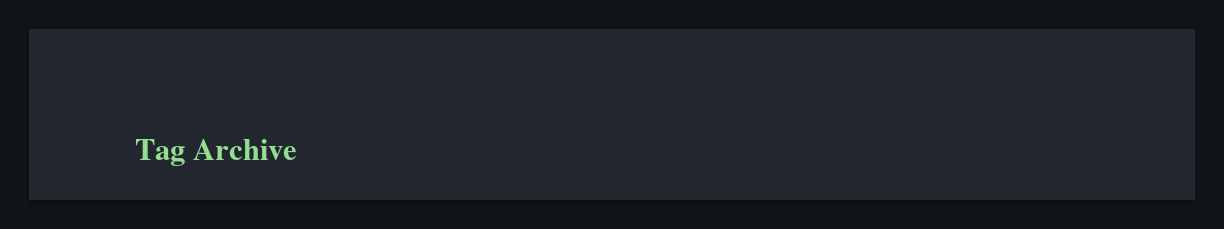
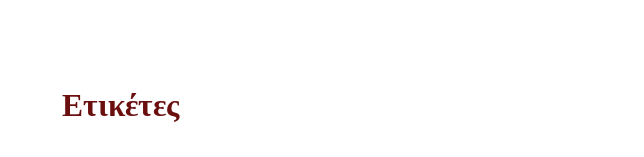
- Tag Archive
+ Ετικέτες

